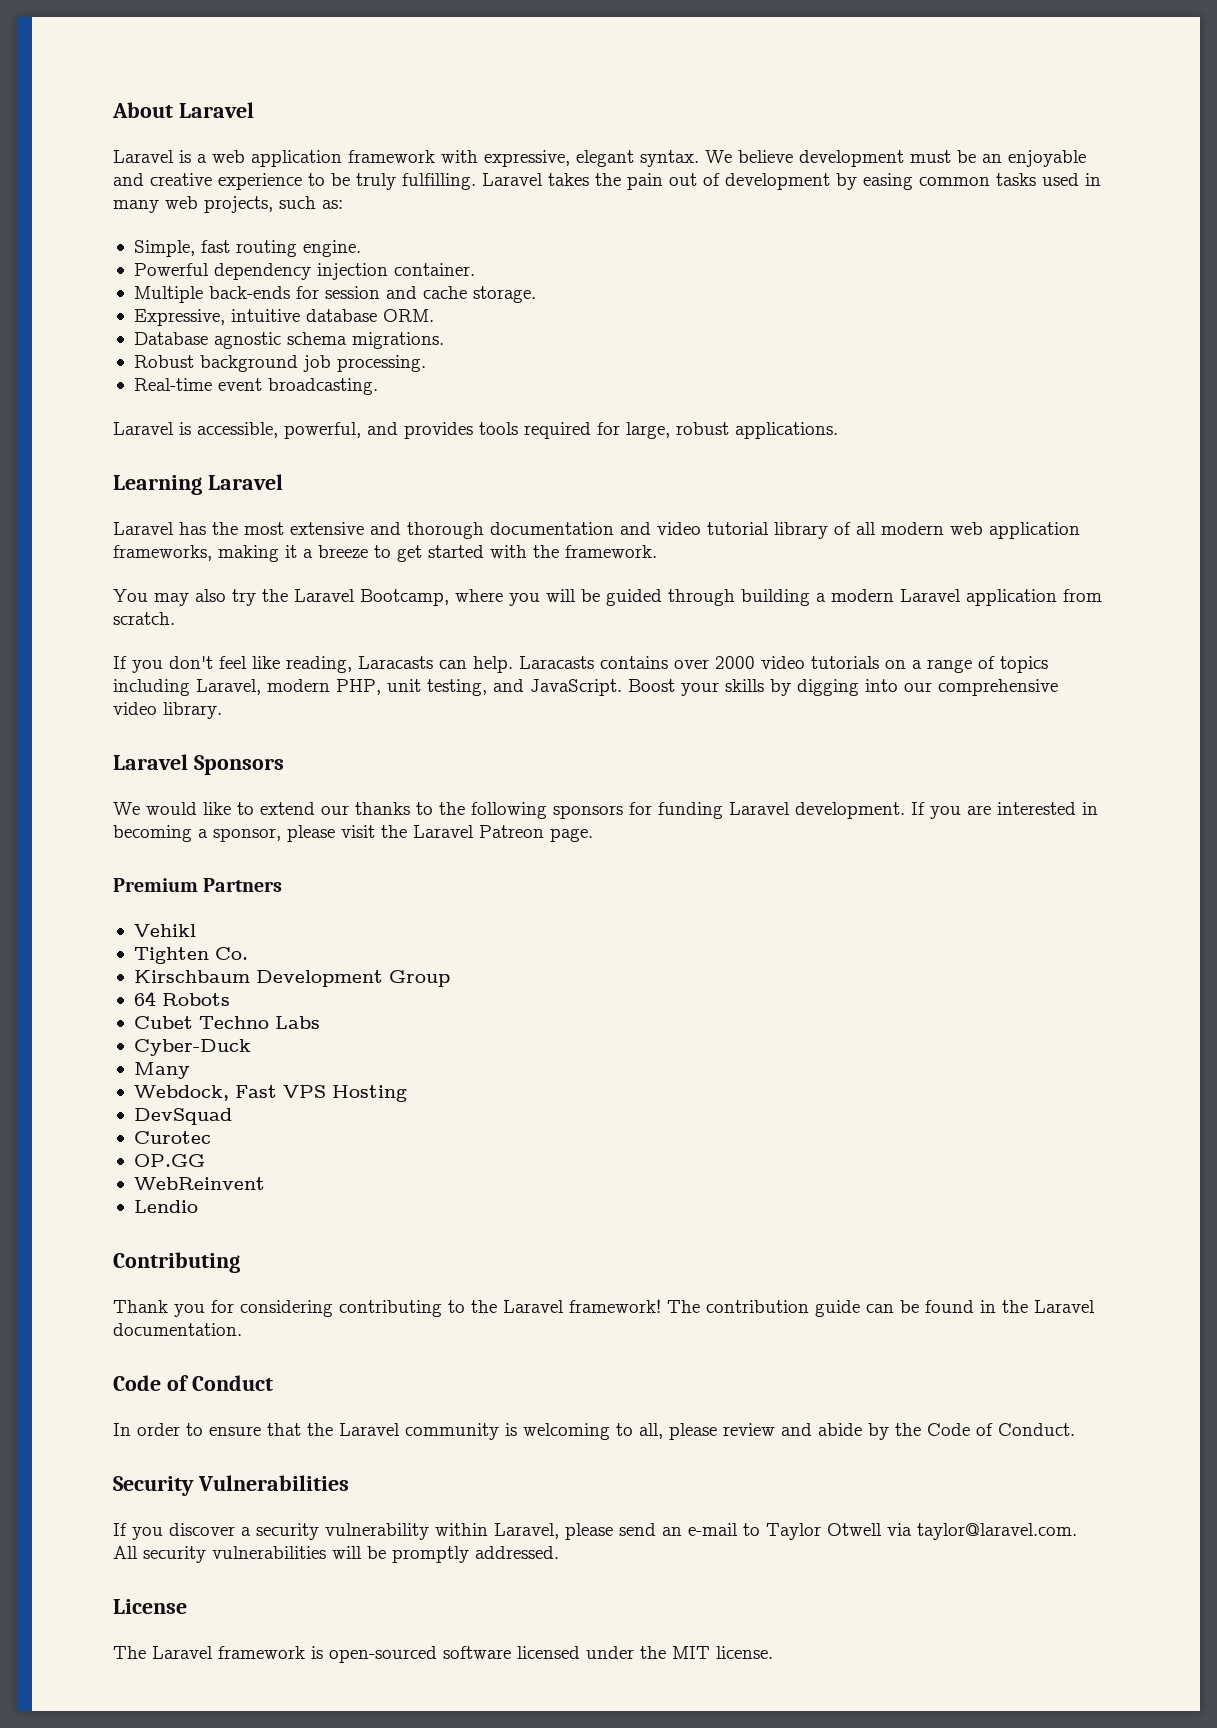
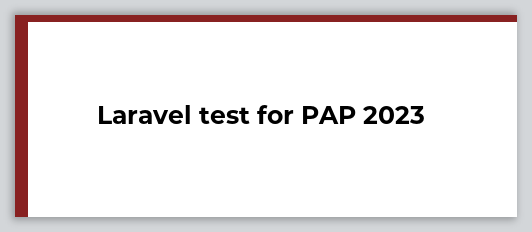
- About Laravel
- Laravel is a web application framework with expressive, elegant syntax. We believe development must be an enjoyable and creative experience to be truly fulfilling. Laravel takes the pain out of development by easing common tasks used in many web projects, such as:
- Simple, fast routing engine.
- Powerful dependency injection container.
- Multiple back-ends for session and cache storage.
- Expressive, intuitive database ORM.
- Database agnostic schema migrations.
- Robust background job processing.
- Real-time event broadcasting.
- Laravel is accessible, powerful, and provides tools required for large, robust applications.
- Learning Laravel
- Laravel has the most extensive and thorough documentation and video tutorial library of all modern web application frameworks, making it a breeze to get started with the framework.
- You may also try the Laravel Bootcamp, where you will be guided through building a modern Laravel application from scratch.
- If you don't feel like reading, Laracasts can help. Laracasts contains over 2000 video tutorials on a range of topics including Laravel, modern PHP, unit testing, and JavaScript. Boost your skills by digging into our comprehensive video library.
- Laravel Sponsors
- We would like to extend our thanks to the following sponsors for funding Laravel development. If you are interested in becoming a sponsor, please visit the Laravel Patreon page.
- Premium Partners
- Vehikl
- Tighten Co.
- Kirschbaum Development Group
- 64 Robots
- Cubet Techno Labs
- Cyber-Duck
- Many
- Webdock, Fast VPS Hosting
- DevSquad
- Curotec
- OP.GG
- WebReinvent
- Lendio
- Contributing
- Thank you for considering contributing to the Laravel framework! The contribution guide can be found in the Laravel documentation.
- Code of Conduct
- In order to ensure that the Laravel community is welcoming to all, please review and abide by the Code of Conduct.
- Security Vulnerabilities
- If you discover a security vulnerability within Laravel, please send an e-mail to Taylor Otwell via taylor@laravel.com. All security vulnerabilities will be promptly addressed.
- License
- The Laravel framework is open-sourced software licensed under the MIT license.
+ Laravel test for PAP 2023

